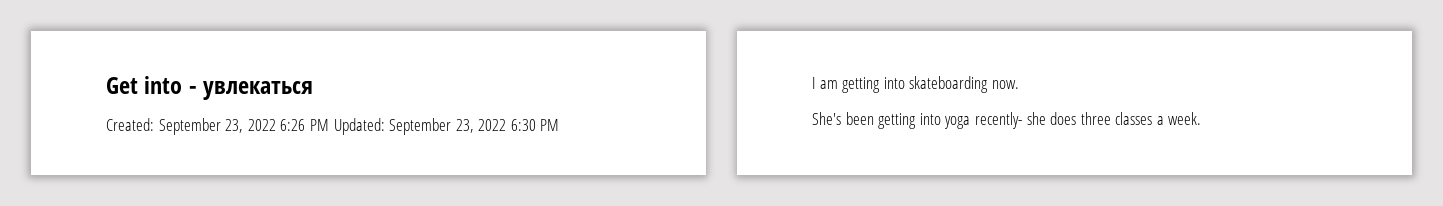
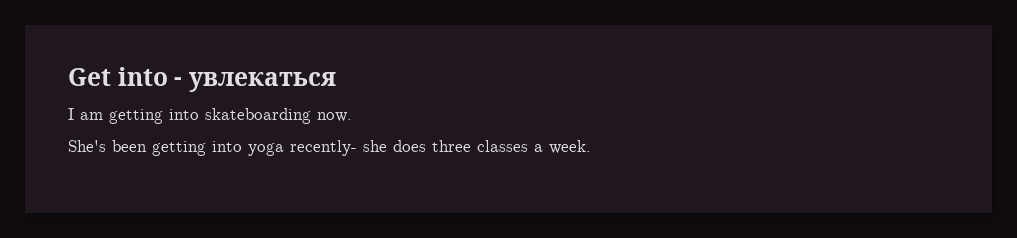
- Created: September 23, 2022 6:26 PM Updated: September 23, 2022 6:30 PM

